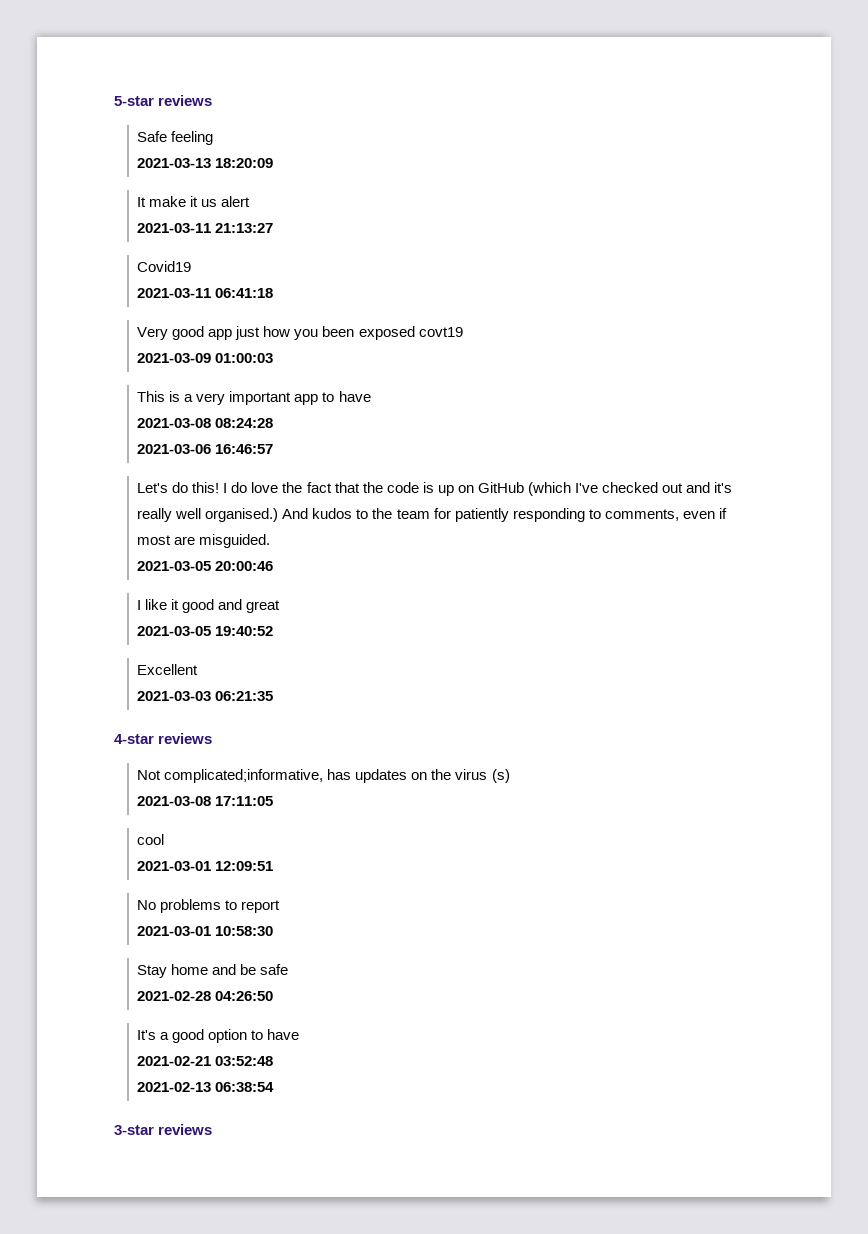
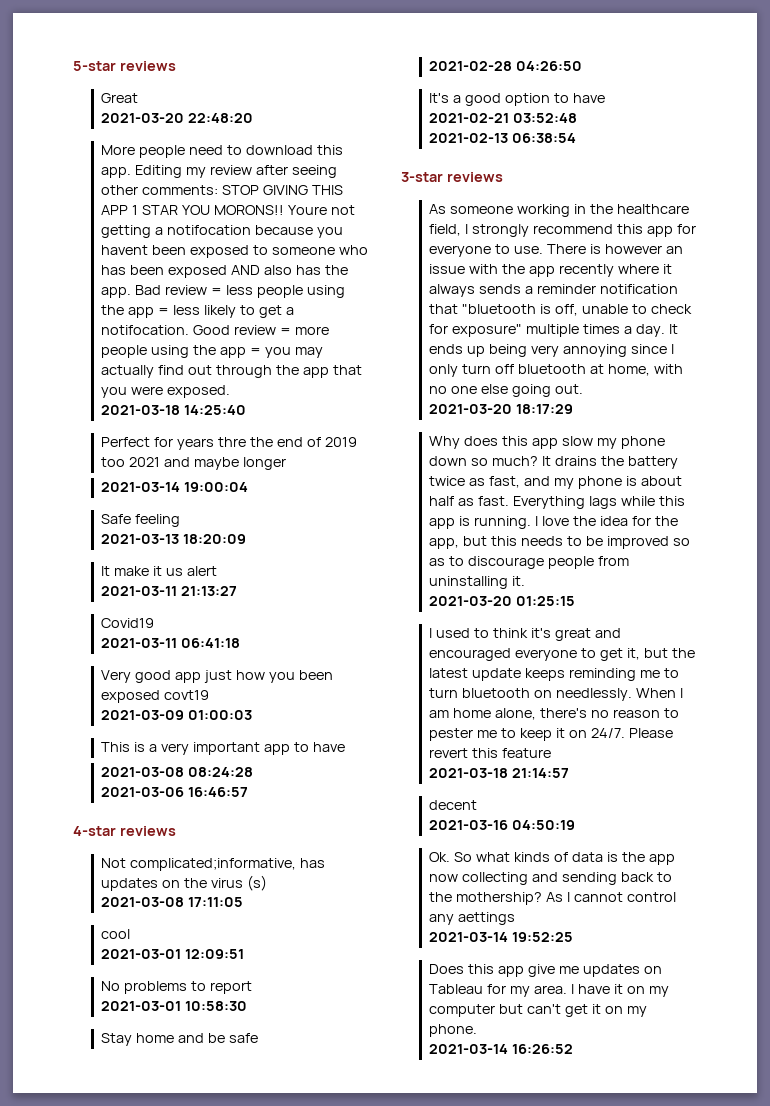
+ Great
+ 2021-03-20 22:48:20
+ More people need to download this app. Editing my review after seeing other comments: STOP GIVING THIS APP 1 STAR YOU MORONS!! Youre not getting a notifocation because you havent been exposed to someone who has been exposed AND also has the app. Bad review = less people using the app = less likely to get a notifocation. Good review = more people using the app = you may actually find out through the app that you were exposed.
+ 2021-03-18 14:25:40
+ Perfect for years thre the end of 2019 too 2021 and maybe longer
+ 2021-03-14 19:00:04
- Let's do this! I do love the fact that the code is up on GitHub (which I've checked out and it's really well organised.) And kudos to the team for patiently responding to comments, even if most are misguided.
- 2021-03-05 20:00:46
- I like it good and great
- 2021-03-05 19:40:52
- Excellent
- 2021-03-03 06:21:35
+ As someone working in the healthcare field, I strongly recommend this app for everyone to use. There is however an issue with the app recently where it always sends a reminder notification that "bluetooth is off, unable to check for exposure" multiple times a day. It ends up being very annoying since I only turn off bluetooth at home, with no one else going out.
+ 2021-03-20 18:17:29
+ Why does this app slow my phone down so much? It drains the battery twice as fast, and my phone is about half as fast. Everything lags while this app is running. I love the idea for the app, but this needs to be improved so as to discourage people from uninstalling it.
+ 2021-03-20 01:25:15
+ I used to think it's great and encouraged everyone to get it, but the latest update keeps reminding me to turn bluetooth on needlessly. When I am home alone, there's no reason to pester me to keep it on 24/7. Please revert this feature
+ 2021-03-18 21:14:57
+ decent
+ 2021-03-16 04:50:19
+ Ok. So what kinds of data is the app now collecting and sending back to the mothership? As I cannot control any aettings
+ 2021-03-14 19:52:25
+ Does this app give me updates on Tableau for my area. I have it on my computer but can't get it on my phone.
+ 2021-03-14 16:26:52

